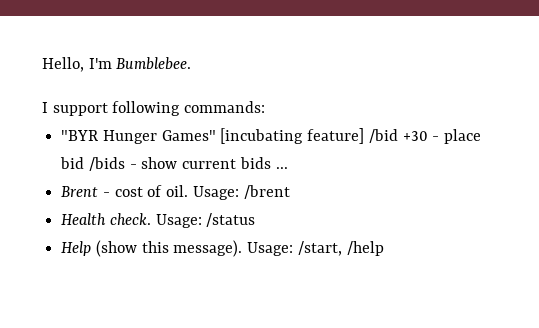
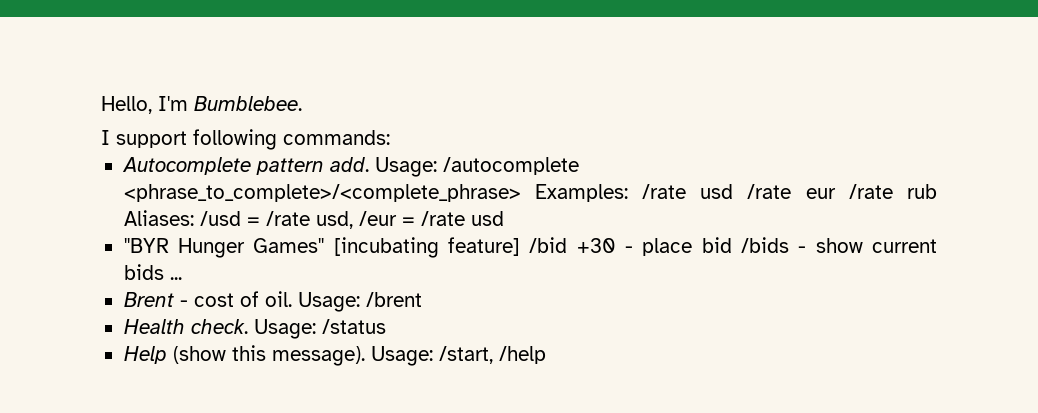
+ Autocomplete pattern add. Usage: /autocomplete <phrase_to_complete>/<complete_phrase> Examples: /rate usd /rate eur /rate rub Aliases: /usd = /rate usd, /eur = /rate usd

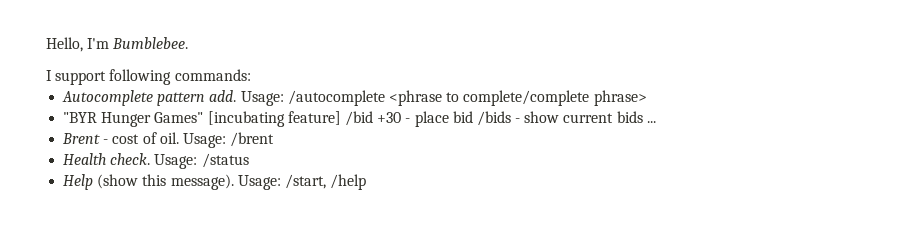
- Usage: /autocomplete <phrase_to_complete>/<complete_phrase> Examples: /rate usd /rate eur /rate rub Aliases: /usd = /rate usd, /eur = /rate usd
+ Usage: /autocomplete <phrase to complete/complete phrase>

